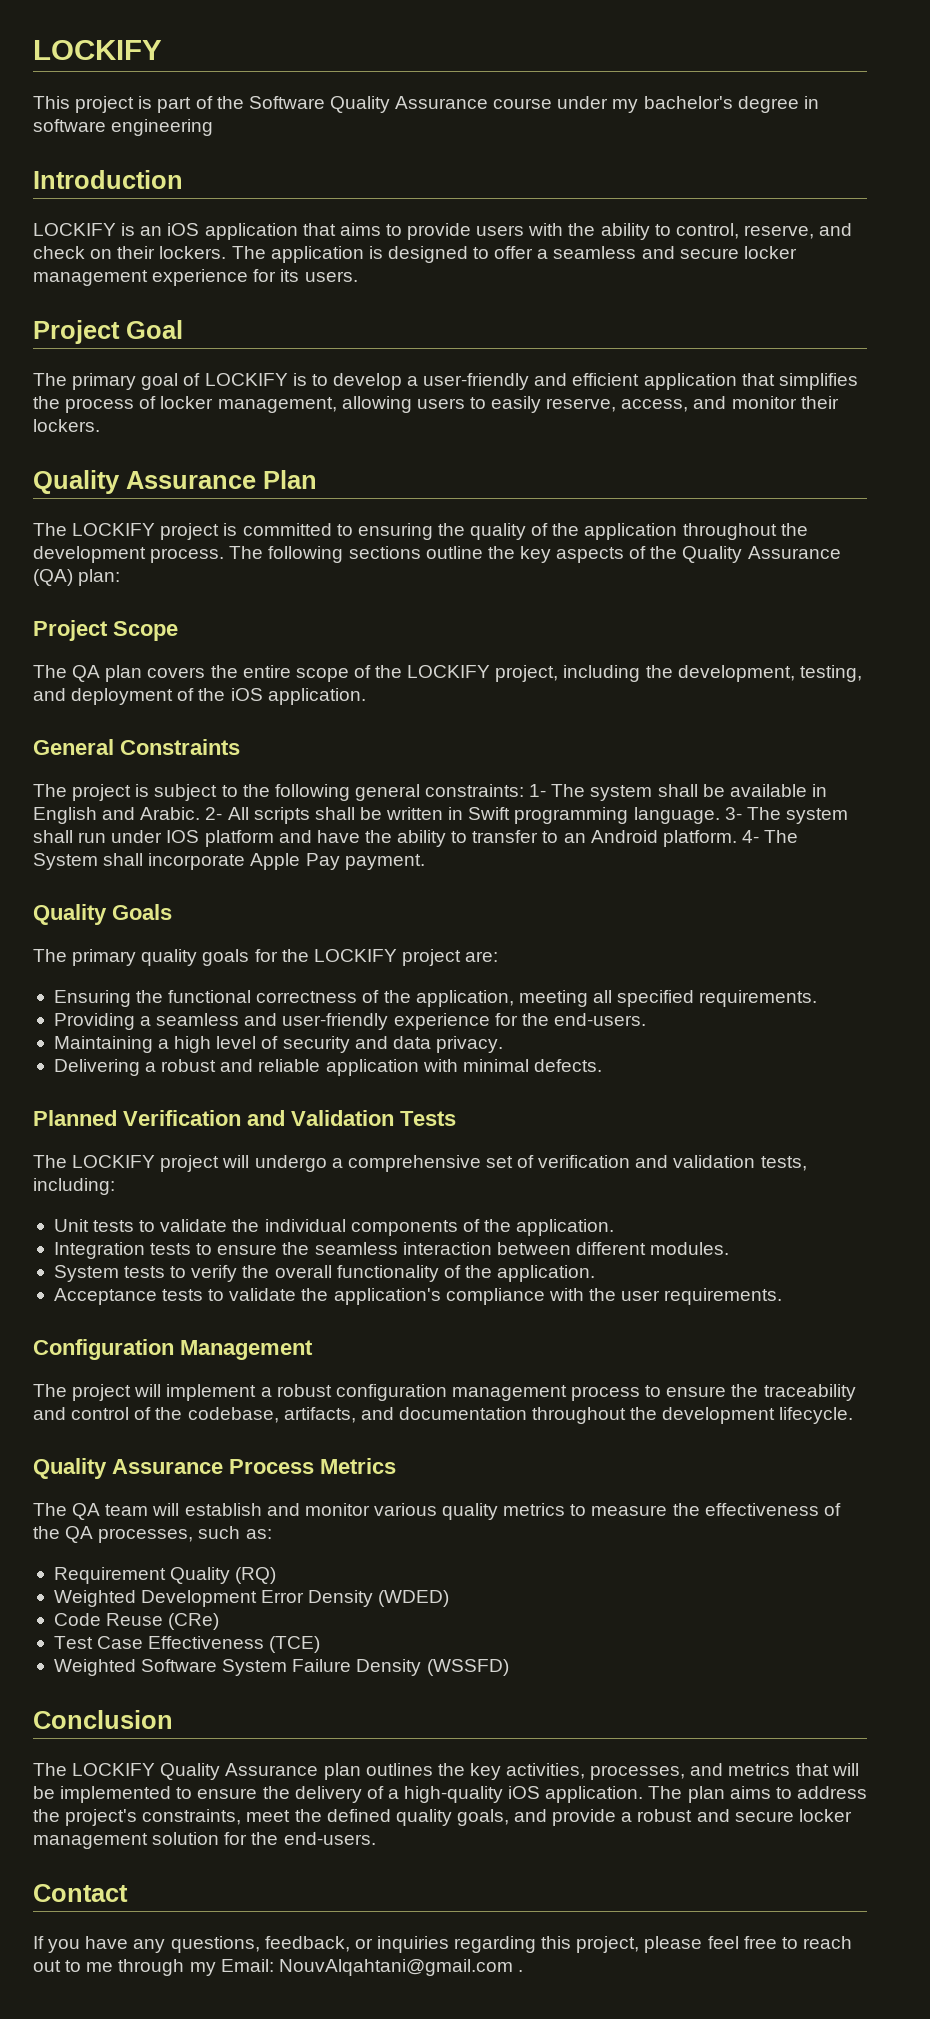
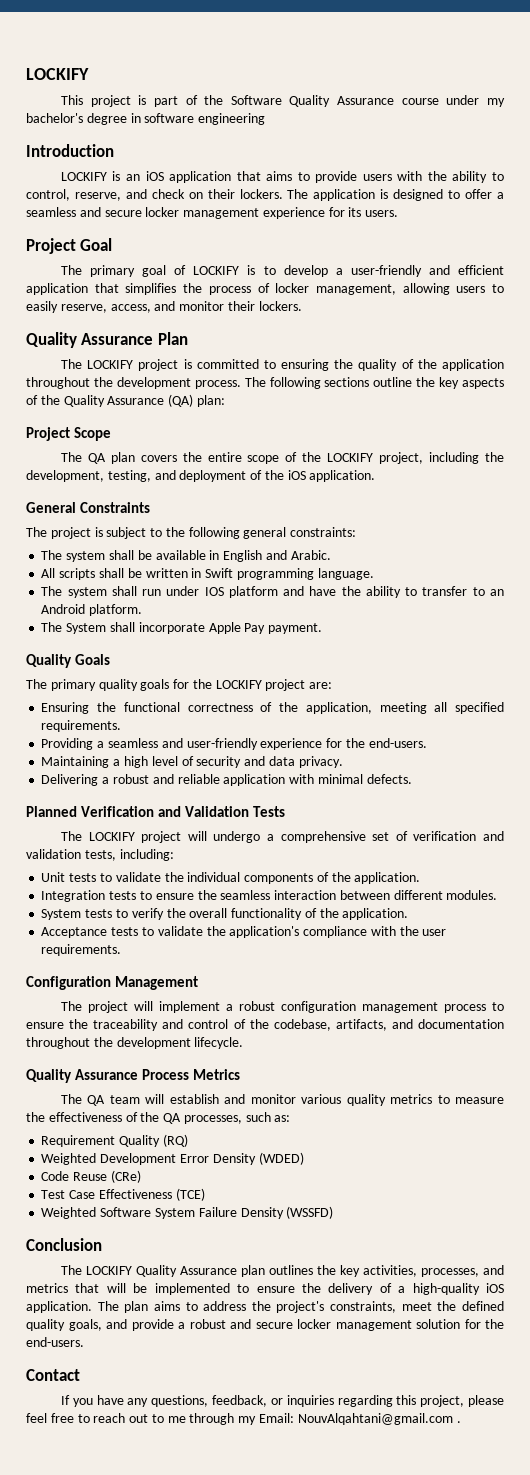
- The project is subject to the following general constraints: 1- The system shall be available in English and Arabic. 2- All scripts shall be written in Swift programming language. 3- The system shall run under IOS platform and have the ability to transfer to an Android platform. 4- The System shall incorporate Apple Pay payment.
+ The project is subject to the following general constraints:
+ The system shall be available in English and Arabic.
+ All scripts shall be written in Swift programming language.
+ The system shall run under IOS platform and have the ability to transfer to an Android platform.
+ The System shall incorporate Apple Pay payment.

